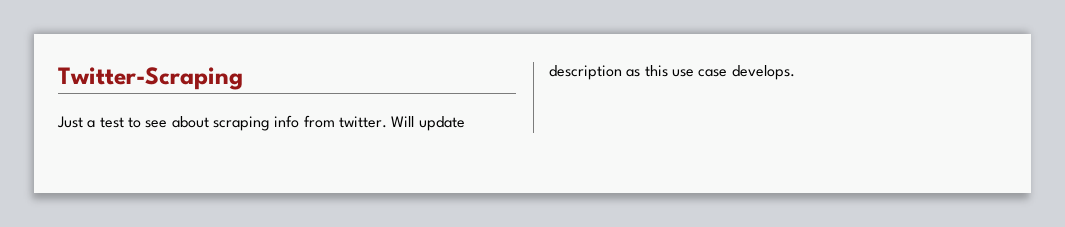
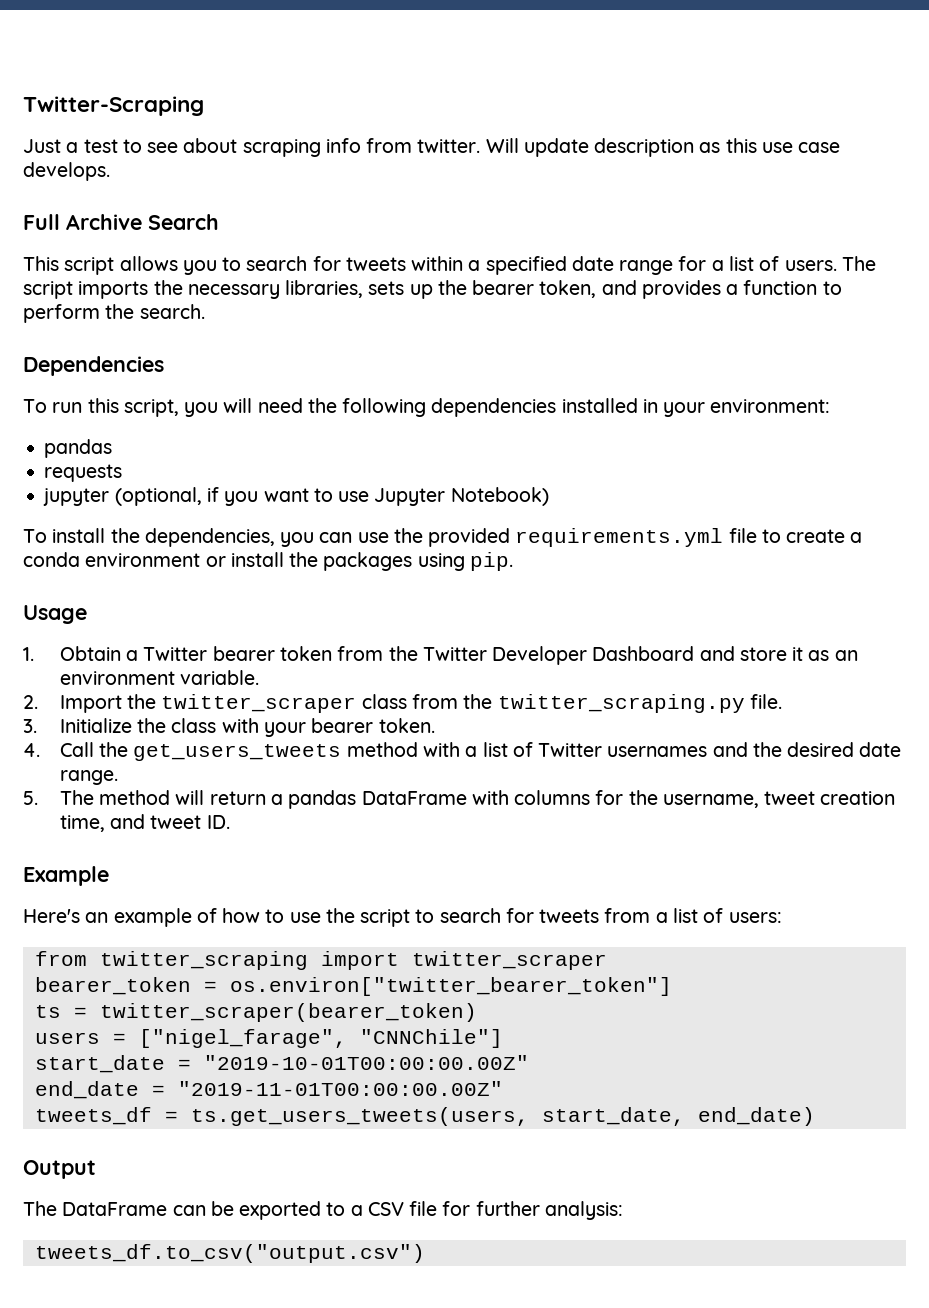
+ Full Archive Search
+ This script allows you to search for tweets within a specified date range for a list of users. The script imports the necessary libraries, sets up the bearer token, and provides a function to perform the search.
+ Dependencies
+ To run this script, you will need the following dependencies installed in your environment:
+ pandas
+ requests
+ jupyter (optional, if you want to use Jupyter Notebook)
+ To install the dependencies, you can use the provided requirements.yml file to create a conda environment or install the packages using pip.
+ Usage
+ 1. Obtain a Twitter bearer token from the Twitter Developer Dashboard and store it as an environment variable.
+ 2. Import the twitter_scraper class from the twitter_scraping.py file.
+ 3. Initialize the class with your bearer token.
+ 4. Call the get_users_tweets method with a list of Twitter usernames and the desired date range.
+ 5. The method will return a pandas DataFrame with columns for the username, tweet creation time, and tweet ID.
+ Example
+ Here's an example of how to use the script to search for tweets from a list of users:
+ from twitter_scraping import twitter_scraper
+ bearer_token = os.environ["twitter_bearer_token"]
+ ts = twitter_scraper(bearer_token)
+ users = ["nigel_farage", "CNNChile"]
+ start_date = "2019-10-01T00:00:00.00Z"
+ end_date = "2019-11-01T00:00:00.00Z"
+ tweets_df = ts.get_users_tweets(users, start_date, end_date)
+ Output
+ The DataFrame can be exported to a CSV file for further analysis:
+ tweets_df.to_csv("output.csv")

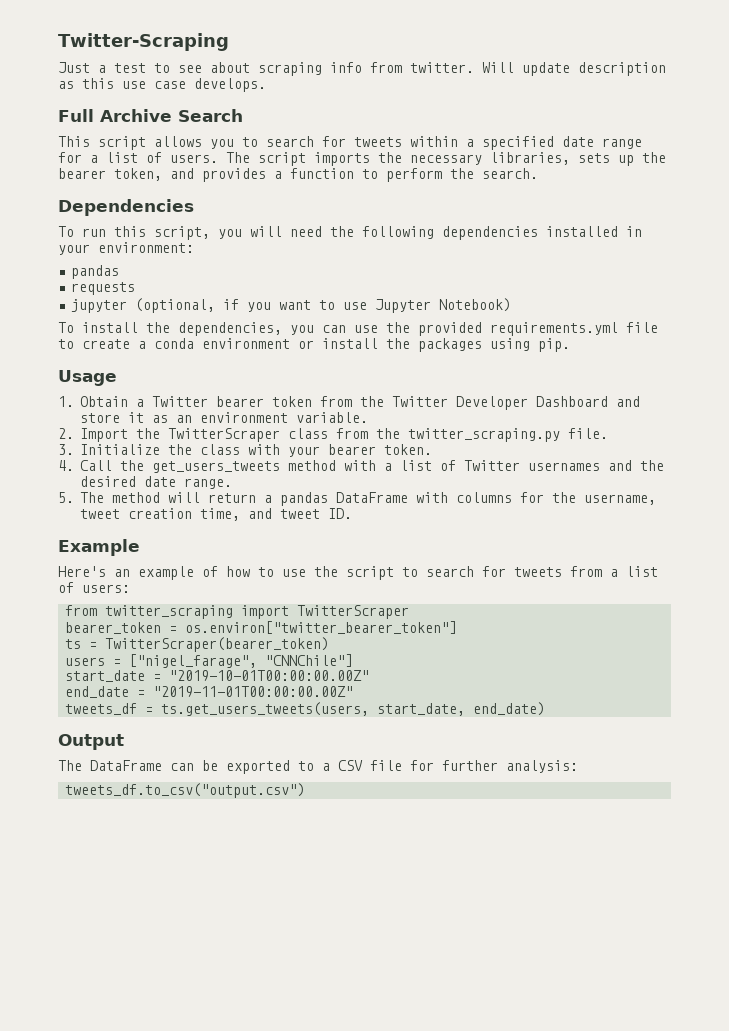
- 2. Import the twitter_scraper class from the twitter_scraping.py file.
+ 2. Import the TwitterScraper class from the twitter_scraping.py file.
- from twitter_scraping import twitter_scraper
+ from twitter_scraping import TwitterScraper
- ts = twitter_scraper(bearer_token)
+ ts = TwitterScraper(bearer_token)

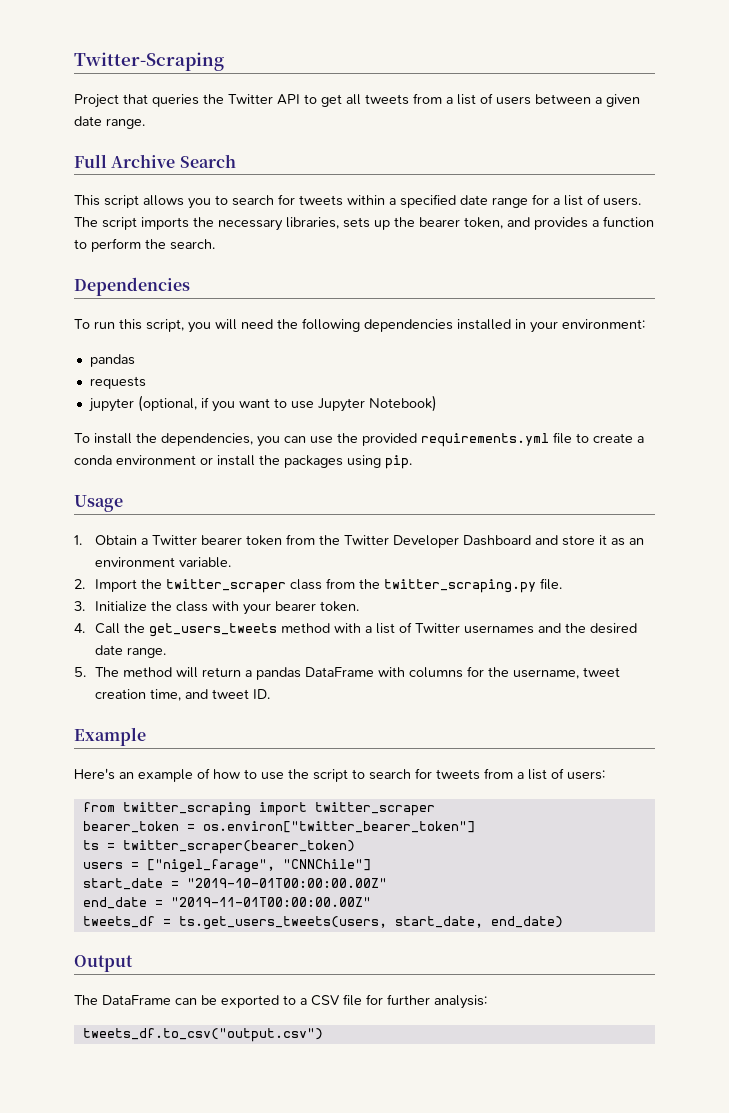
- Just a test to see about scraping info from twitter. Will update description as this use case develops.
+ Project that queries the Twitter API to get all tweets from a list of users between a given date range.
- 2. Import the TwitterScraper class from the twitter_scraping.py file.
+ 2. Import the twitter_scraper class from the twitter_scraping.py file.
- from twitter_scraping import TwitterScraper
+ from twitter_scraping import twitter_scraper
- ts = TwitterScraper(bearer_token)
+ ts = twitter_scraper(bearer_token)

